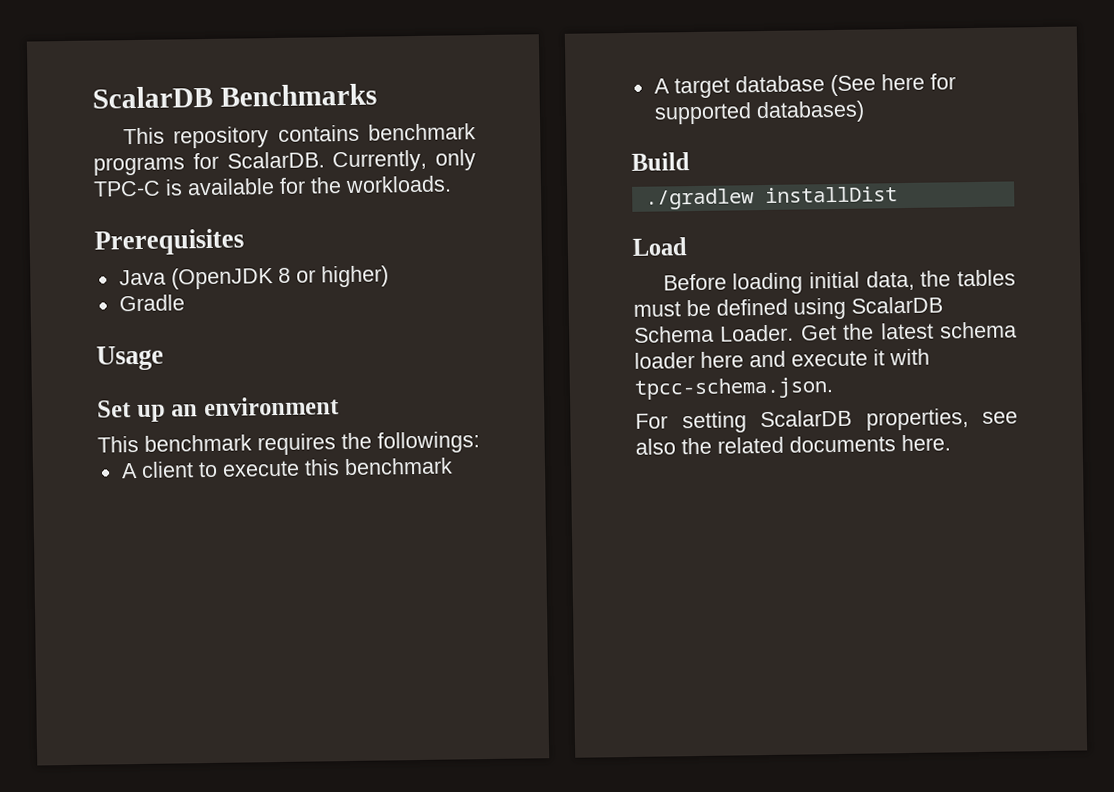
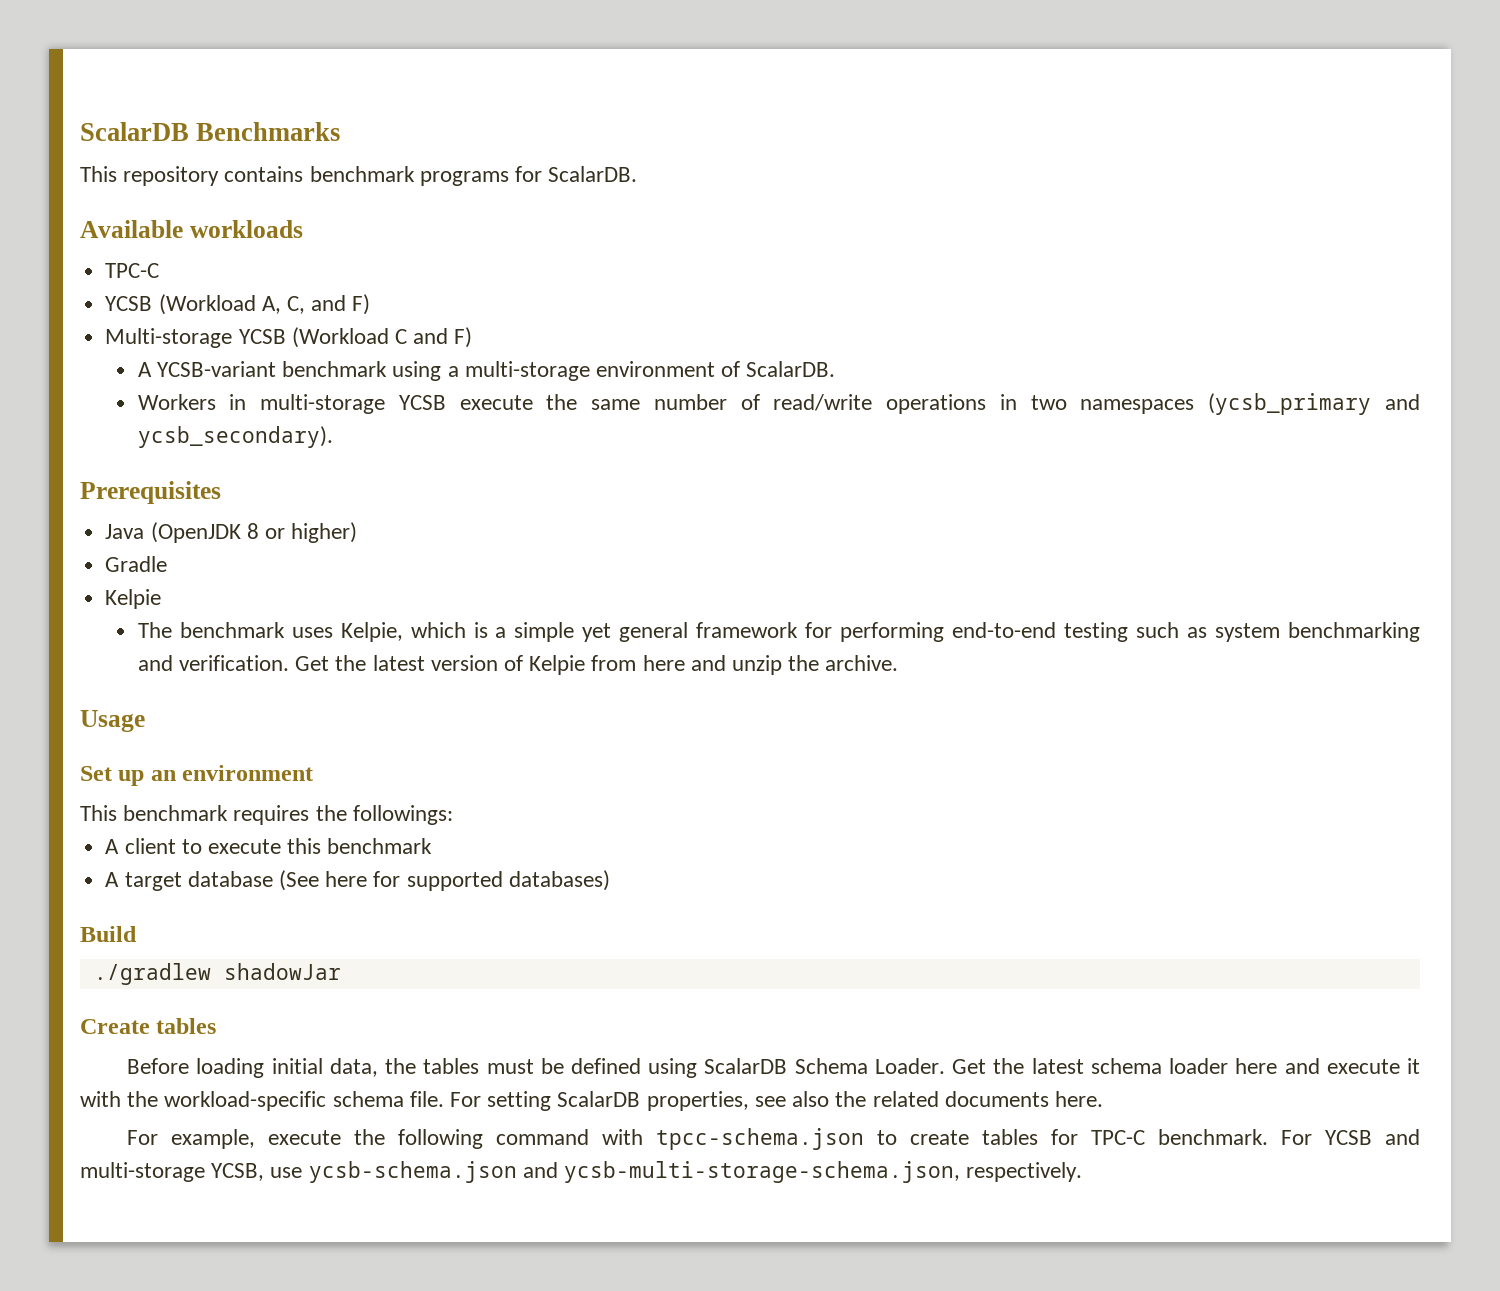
- This repository contains benchmark programs for ScalarDB. Currently, only TPC-C is available for the workloads.
+ This repository contains benchmark programs for ScalarDB.
+ Available workloads
+ TPC-C
+ YCSB (Workload A, C, and F)
+ Multi-storage YCSB (Workload C and F)
+ A YCSB-variant benchmark using a multi-storage environment of ScalarDB.
+ Workers in multi-storage YCSB execute the same number of read/write operations in two namespaces (ycsb_primary and ycsb_secondary).
  Gradle
+ Kelpie
+ The benchmark uses Kelpie, which is a simple yet general framework for performing end-to-end testing such as system benchmarking and verification. Get the latest version of Kelpie from here and unzip the archive.
- ./gradlew installDist
- Load
+ ./gradlew shadowJar
+ Create tables
- Get the latest schema loader here and execute it with tpcc-schema.json.
- For setting ScalarDB properties, see also the related documents here.
+ Get the latest schema loader here and execute it with the workload-specific schema file. For setting ScalarDB properties, see also the related documents here.
+ For example, execute the following command with tpcc-schema.json to create tables for TPC-C benchmark. For YCSB and multi-storage YCSB, use ycsb-schema.json and ycsb-multi-storage-schema.json, respectively.

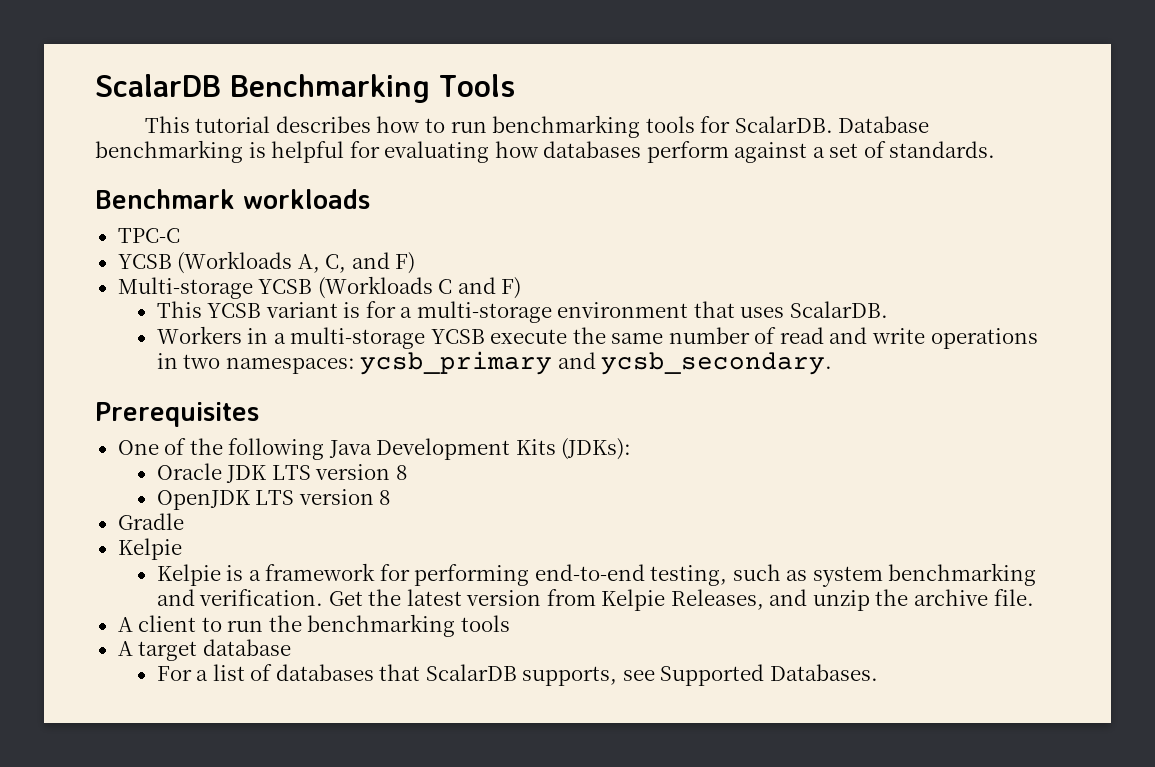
- ScalarDB Benchmarks
- This repository contains benchmark programs for ScalarDB.
- Available workloads
+ ScalarDB Benchmarking Tools
+ This tutorial describes how to run benchmarking tools for ScalarDB. Database benchmarking is helpful for evaluating how databases perform against a set of standards.
+ Benchmark workloads
- YCSB (Workload A, C, and F)
+ YCSB (Workloads A, C, and F)
- Multi-storage YCSB (Workload C and F)
+ Multi-storage YCSB (Workloads C and F)
- A YCSB-variant benchmark using a multi-storage environment of ScalarDB.
+ This YCSB variant is for a multi-storage environment that uses ScalarDB.
- Workers in multi-storage YCSB execute the same number of read/write operations in two namespaces (ycsb_primary and ycsb_secondary).
+ Workers in a multi-storage YCSB execute the same number of read and write operations in two namespaces: ycsb_primary and ycsb_secondary.
  Prerequisites
- Java (OpenJDK 8 or higher)
+ One of the following Java Development Kits (JDKs):
+ Oracle JDK LTS version 8
+ OpenJDK LTS version 8
  Gradle
  Kelpie
- The benchmark uses Kelpie, which is a simple yet general framework for performing end-to-end testing such as system benchmarking and verification.
+ Kelpie is a framework for performing end-to-end testing, such as system benchmarking and verification.
- Get the latest version of Kelpie from here and unzip the archive.
- Usage
- Set up an environment
- This benchmark requires the followings:
+ Get the latest version from Kelpie Releases, and unzip the archive file.
- A client to execute this benchmark
+ A client to run the benchmarking tools
- A target database (See here for supported databases)
- Build
- ./gradlew shadowJar
- Create tables
- Before loading initial data, the tables must be defined using ScalarDB Schema Loader. Get the latest schema loader here and execute it with the workload-specific schema file. For setting ScalarDB properties, see also the related documents here.
- For example, execute the following command with tpcc-schema.json to create tables for TPC-C benchmark. For YCSB and multi-storage YCSB, use ycsb-schema.json and ycsb-multi-storage-schema.json, respectively.
+ A target database
+ For a list of databases that ScalarDB supports, see Supported Databases.

